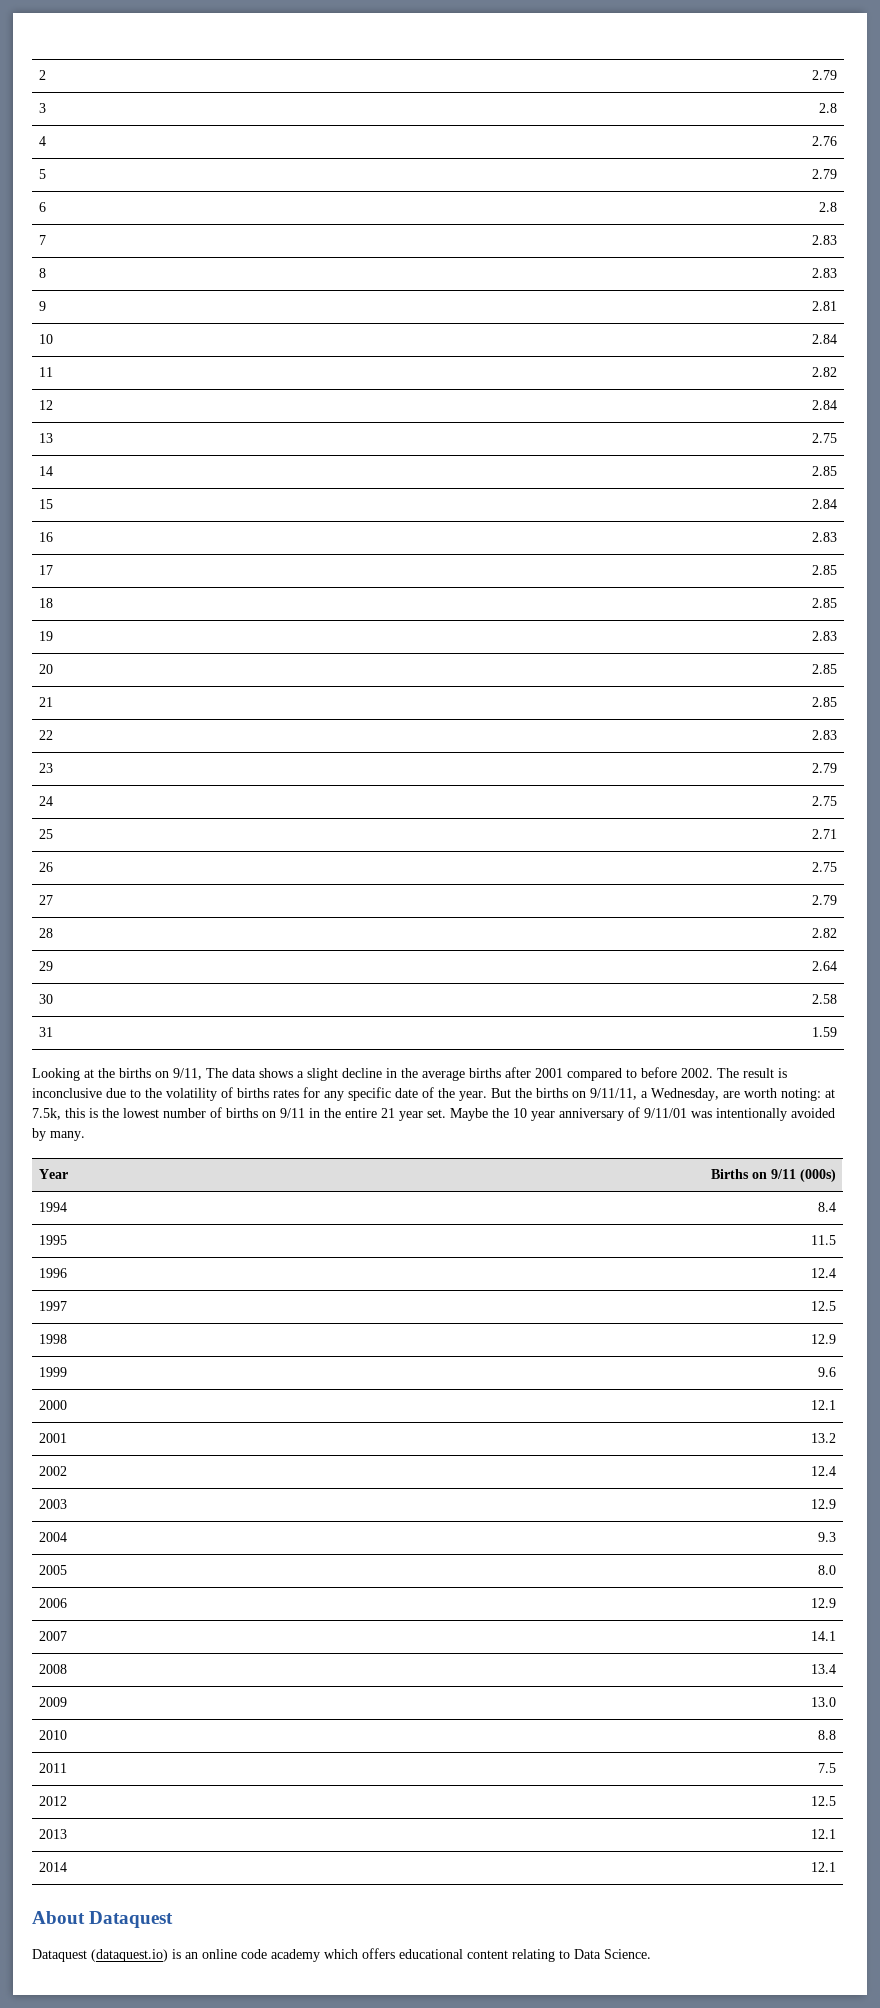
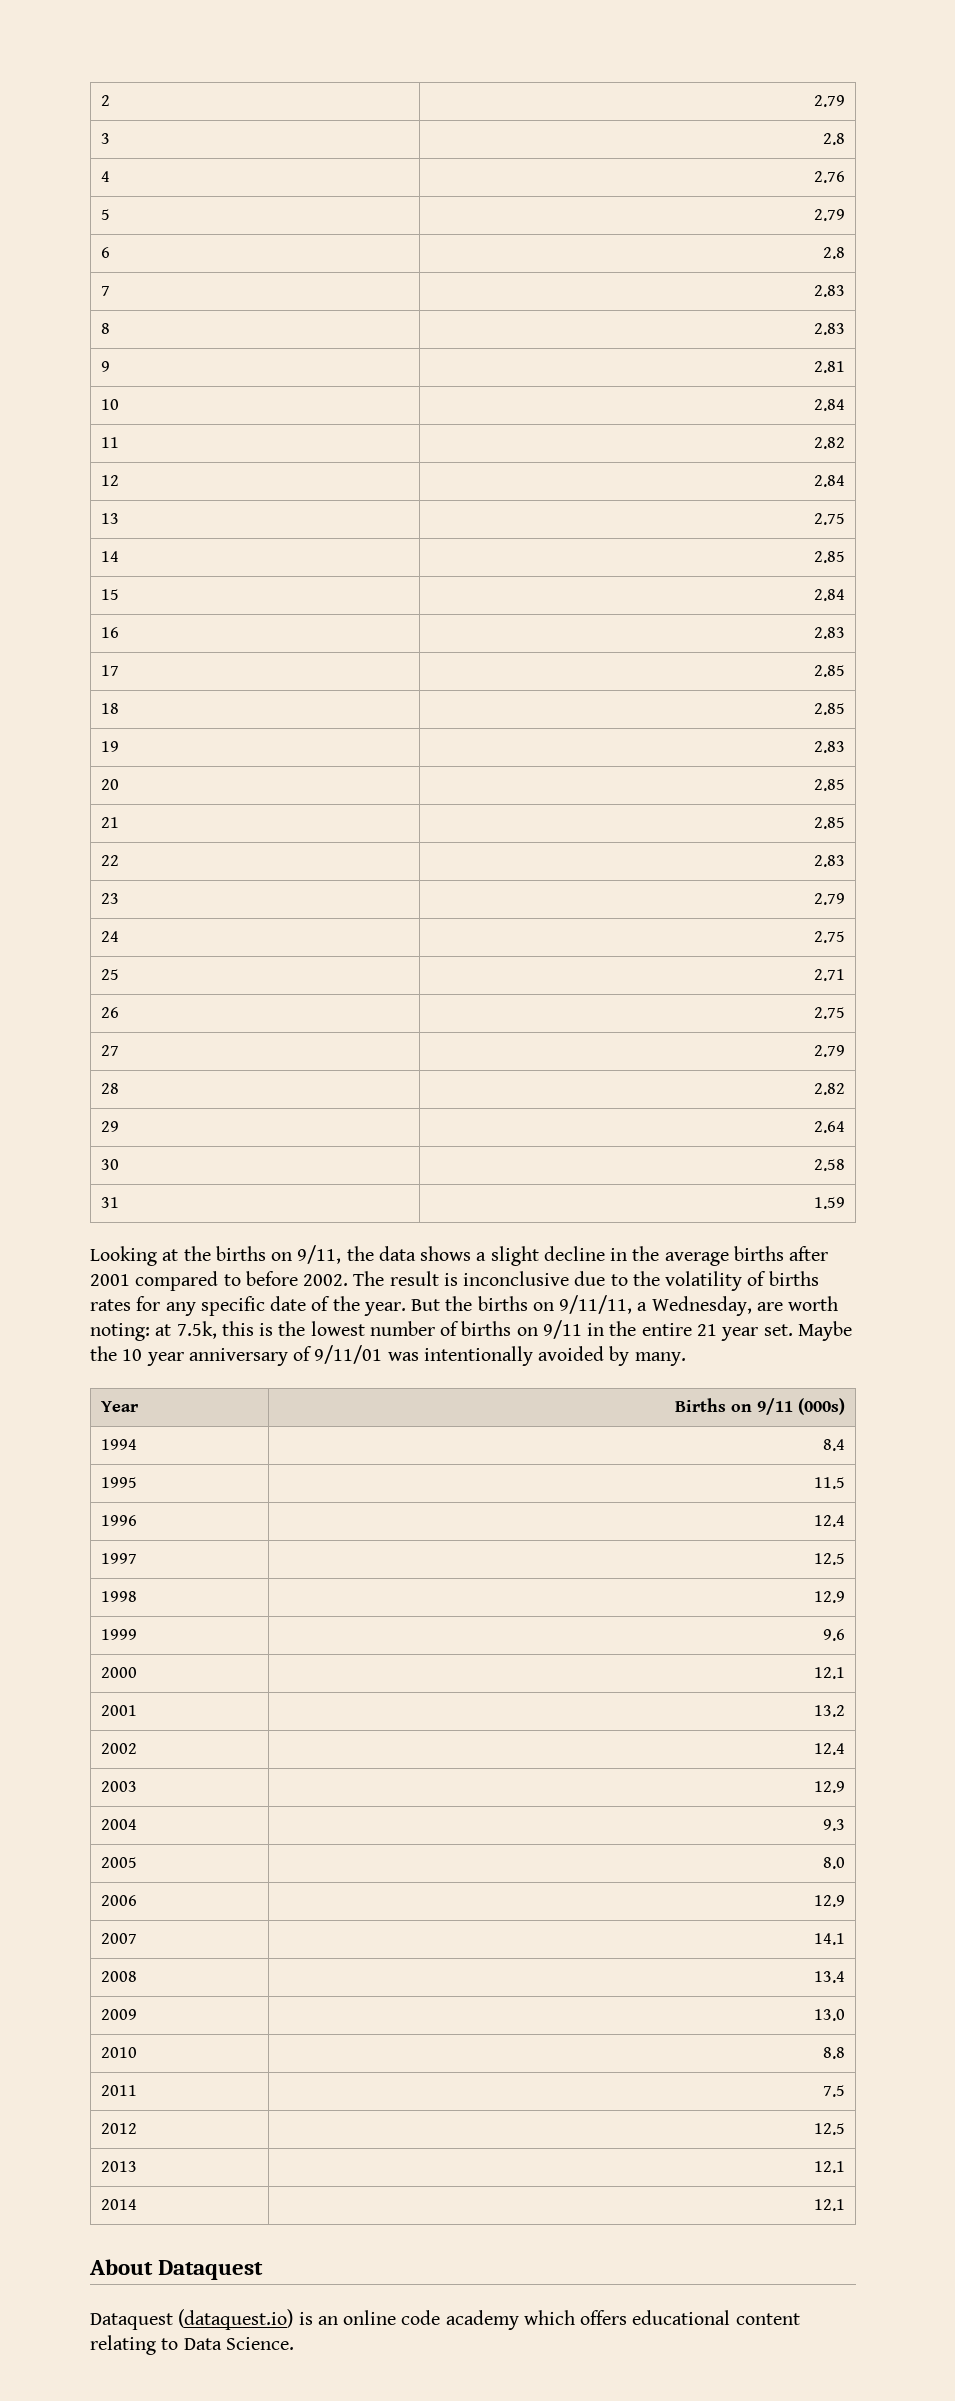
- Looking at the births on 9/11, The data shows a slight decline in the average births after 2001 compared to before 2002.
+ Looking at the births on 9/11, the data shows a slight decline in the average births after 2001 compared to before 2002.

